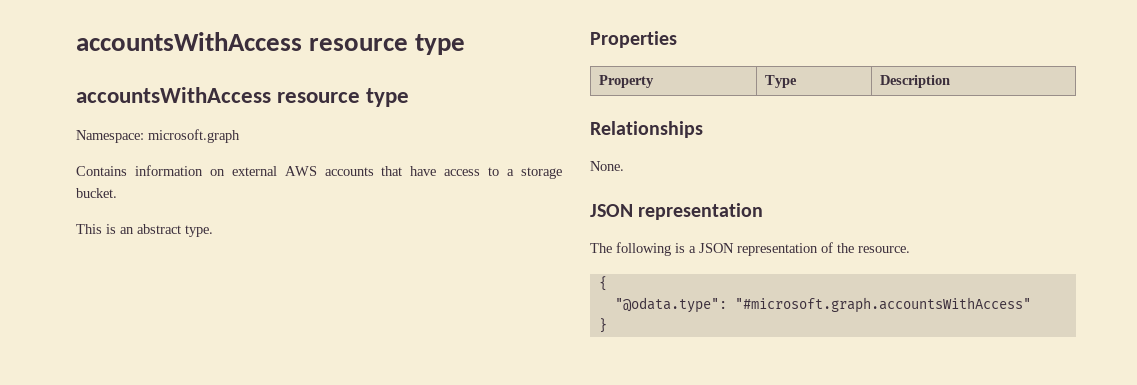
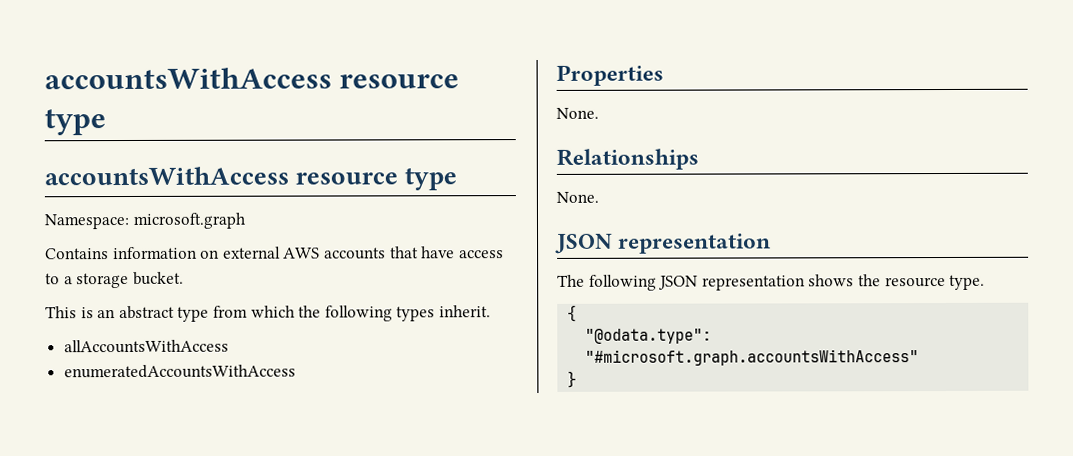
- This is an abstract type.
+ This is an abstract type from which the following types inherit.
+ allAccountsWithAccess
+ enumeratedAccountsWithAccess
  Properties
- Property | Type | Description
+ None.
- The following is a JSON representation of the resource.
+ The following JSON representation shows the resource type.

